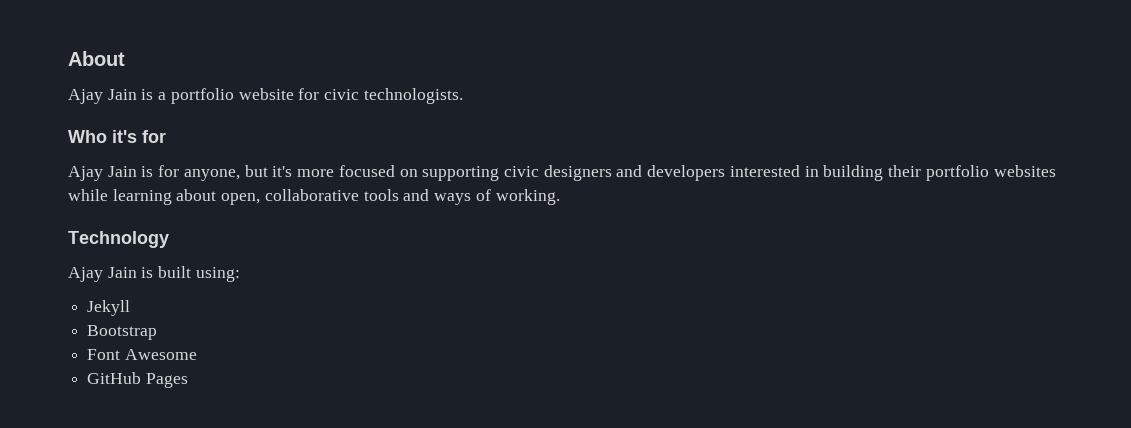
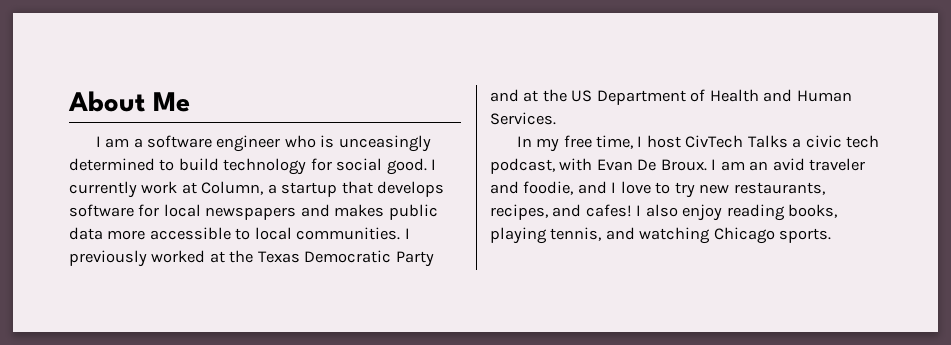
- About
- Ajay Jain is a portfolio website for civic technologists.
- Who it's for
- Ajay Jain is for anyone, but it's more focused on supporting civic designers and developers interested in building their portfolio websites while learning about open, collaborative tools and ways of working.
- Technology
- Ajay Jain is built using:
- Jekyll
- Bootstrap
- Font Awesome
- GitHub Pages
+ About Me
+ I am a software engineer who is unceasingly determined to build technology for social good. I currently work at Column, a startup that develops software for local newspapers and makes public data more accessible to local communities. I previously worked at the Texas Democratic Party and at the US Department of Health and Human Services.
+ In my free time, I host CivTech Talks a civic tech podcast, with Evan De Broux. I am an avid traveler and foodie, and I love to try new restaurants, recipes, and cafes! I also enjoy reading books, playing tennis, and watching Chicago sports.

